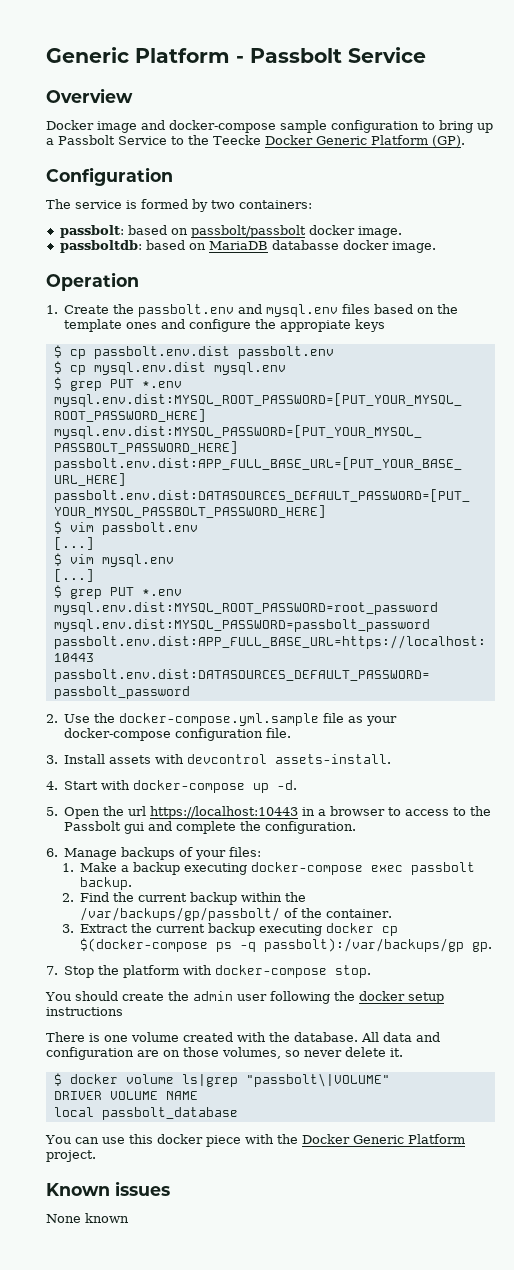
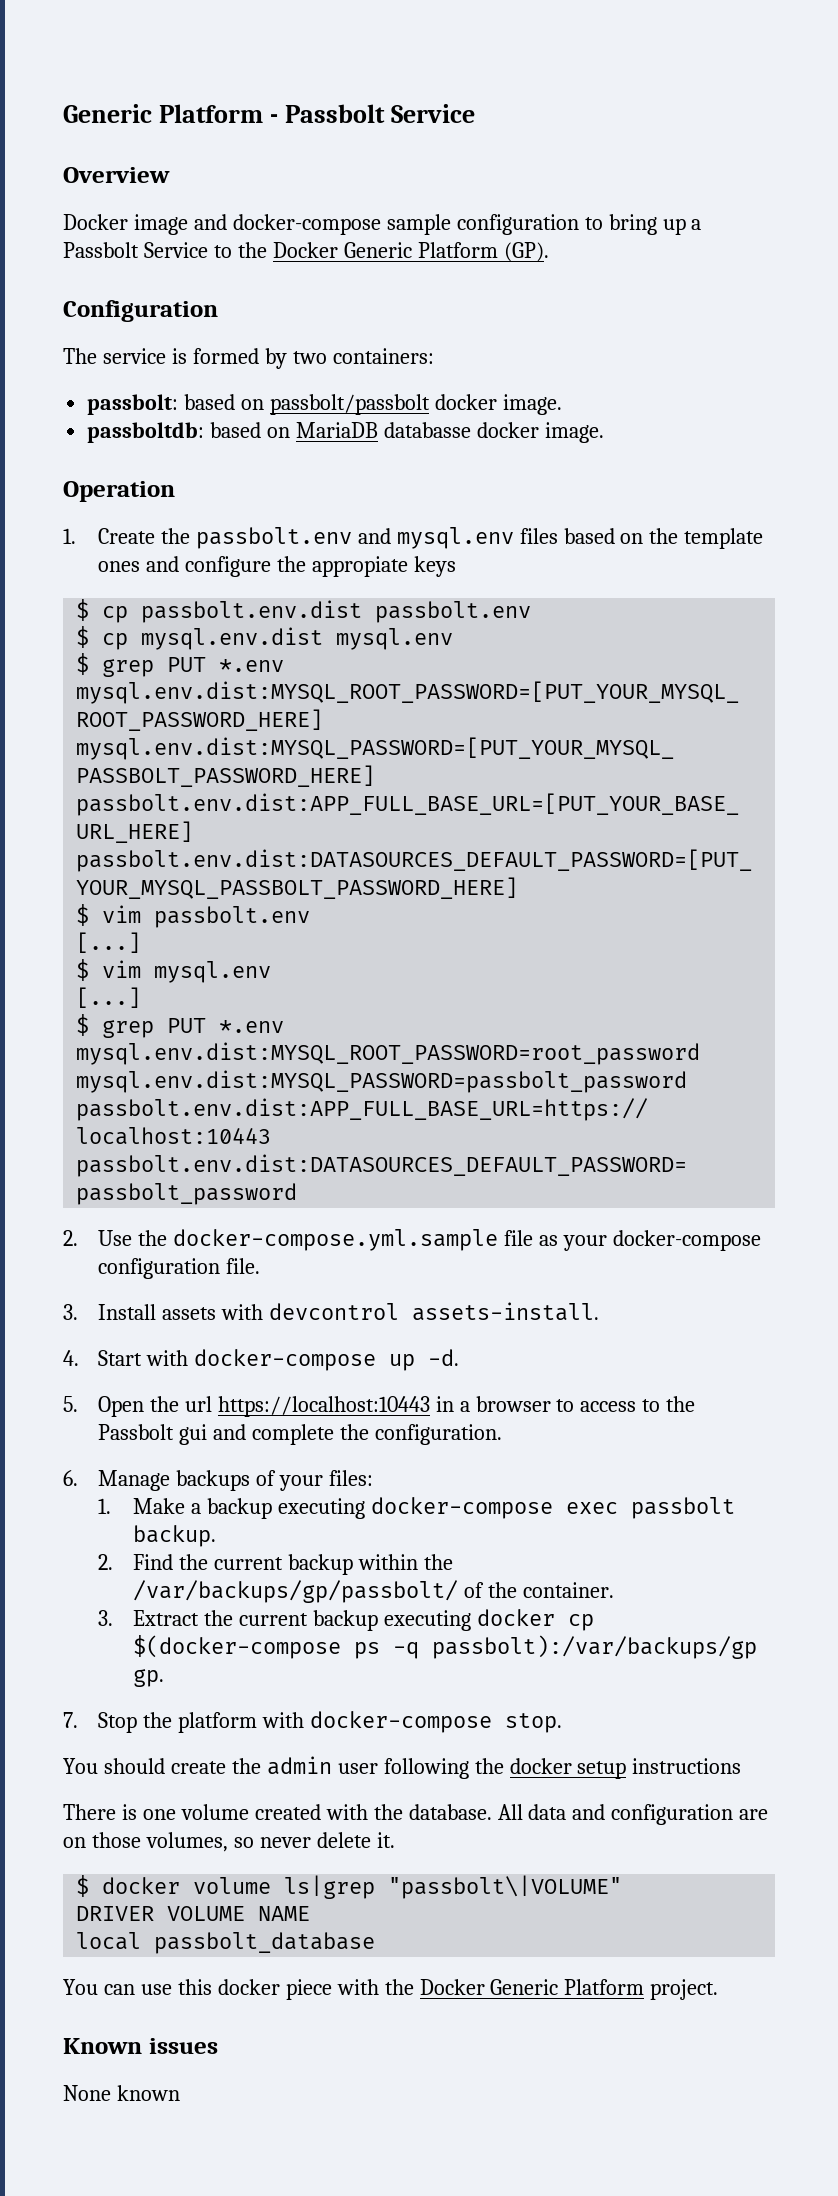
- Docker image and docker-compose sample configuration to bring up a Passbolt Service to the Teecke Docker Generic Platform (GP).
+ Docker image and docker-compose sample configuration to bring up a Passbolt Service to the Docker Generic Platform (GP).

